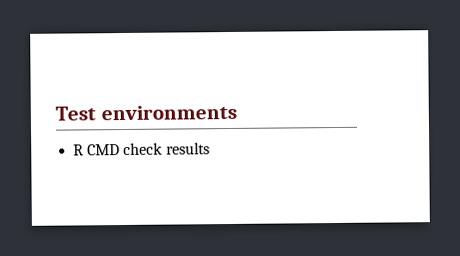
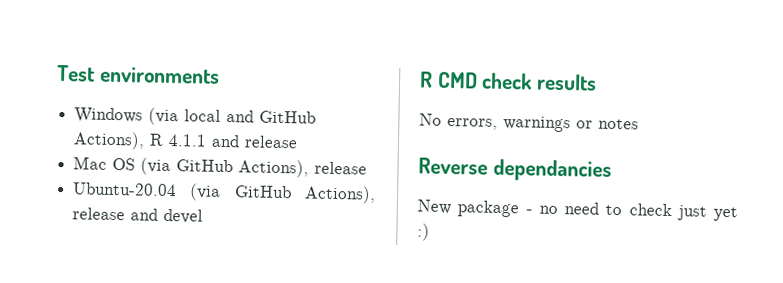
+ Windows (via local and GitHub Actions), R 4.1.1 and release
+ Mac OS (via GitHub Actions), release
+ Ubuntu-20.04 (via GitHub Actions), release and devel
  R CMD check results
+ No errors, warnings or notes
+ Reverse dependancies
+ New package - no need to check just yet :)

